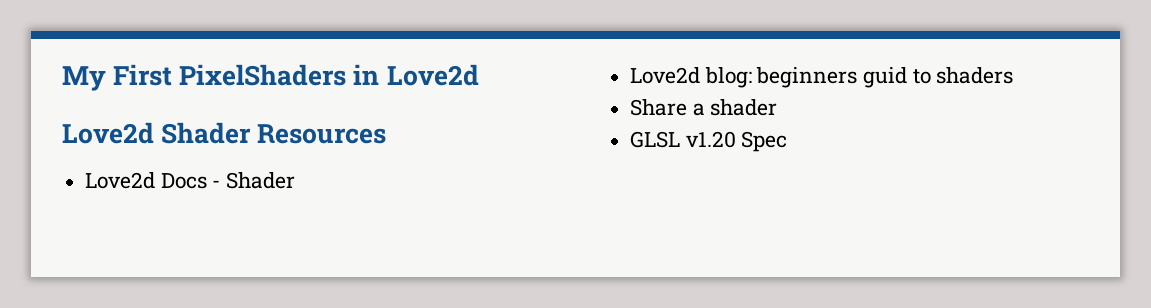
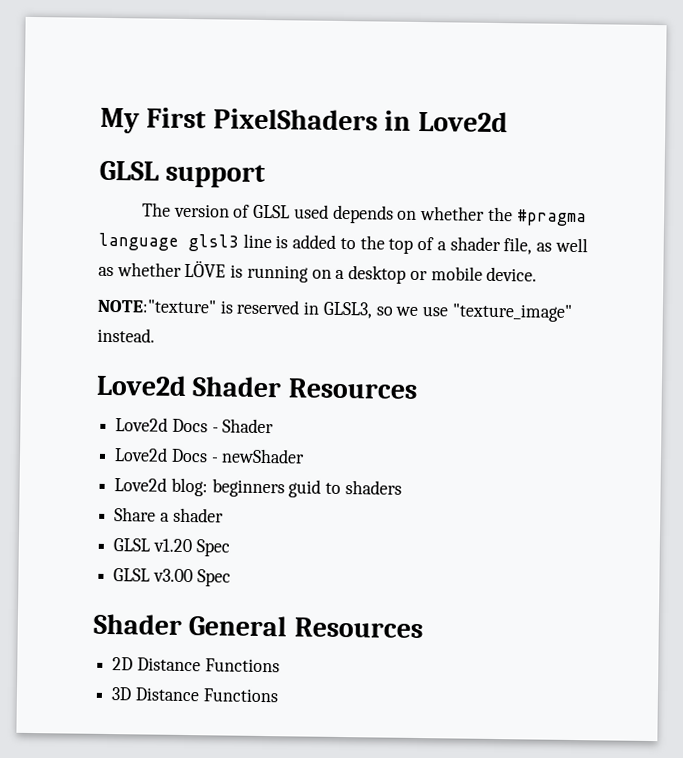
+ GLSL support
+ The version of GLSL used depends on whether the #pragma language glsl3 line is added to the top of a shader file, as well as whether LÖVE is running on a desktop or mobile device.
+ NOTE:"texture" is reserved in GLSL3, so we use "texture_image" instead.
+ Love2d Docs - newShader
+ GLSL v3.00 Spec
+ Shader General Resources
+ 2D Distance Functions
+ 3D Distance Functions

